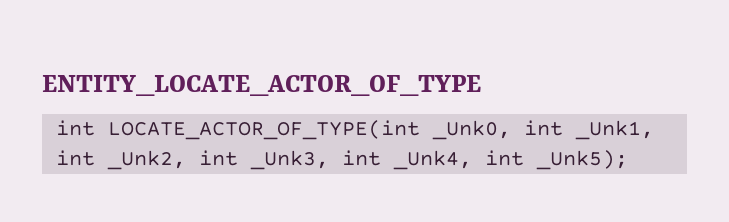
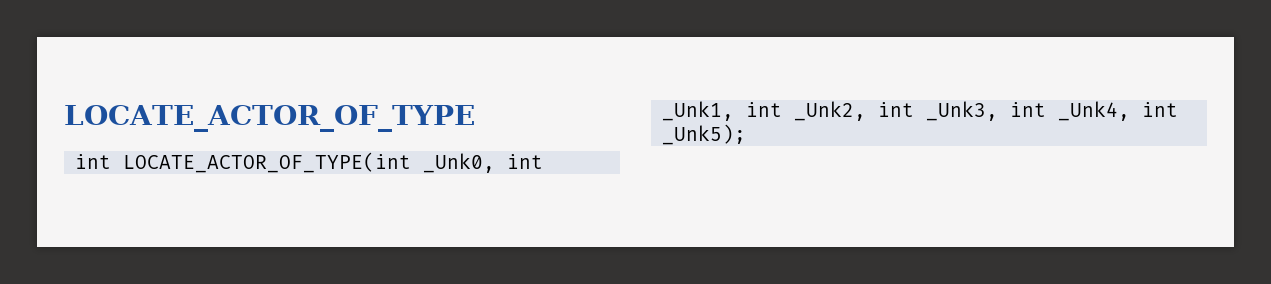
- ENTITY_LOCATE_ACTOR_OF_TYPE
+ LOCATE_ACTOR_OF_TYPE

